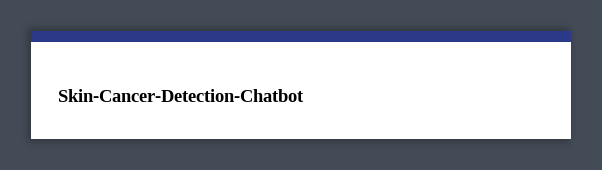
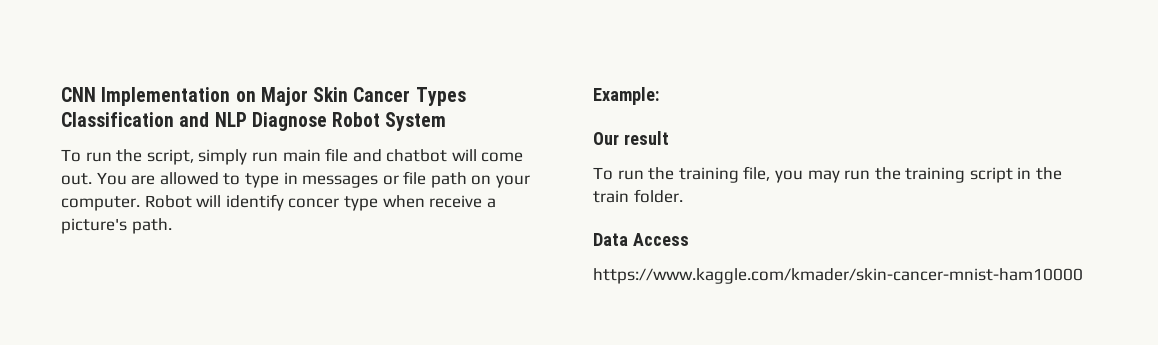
- Skin-Cancer-Detection-Chatbot
+ CNN Implementation on Major Skin Cancer Types Classification and NLP Diagnose Robot System
+ To run the script, simply run main file and chatbot will come out. You are allowed to type in messages or file path on your computer. Robot will identify concer type when receive a picture's path.
+ Example:
+ Our result
+ To run the training file, you may run the training script in the train folder.
+ Data Access
+ https://www.kaggle.com/kmader/skin-cancer-mnist-ham10000

